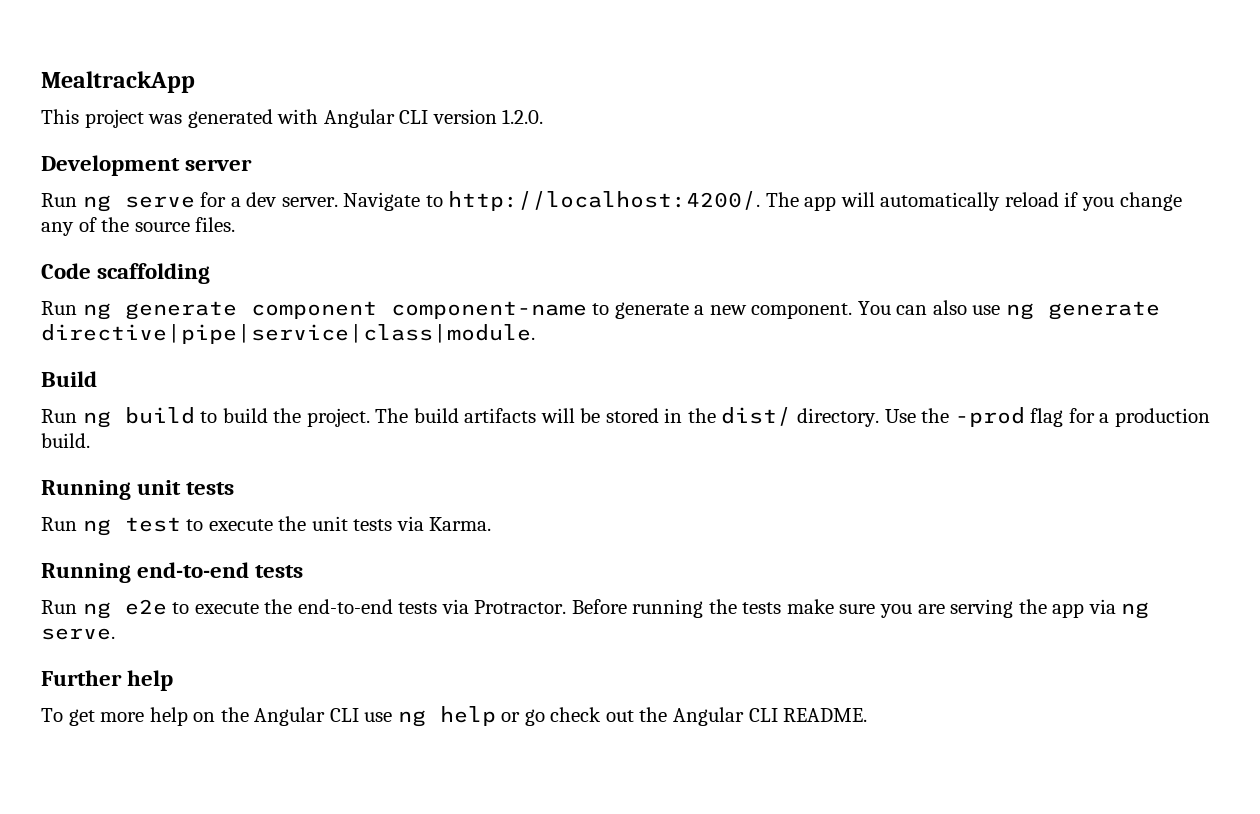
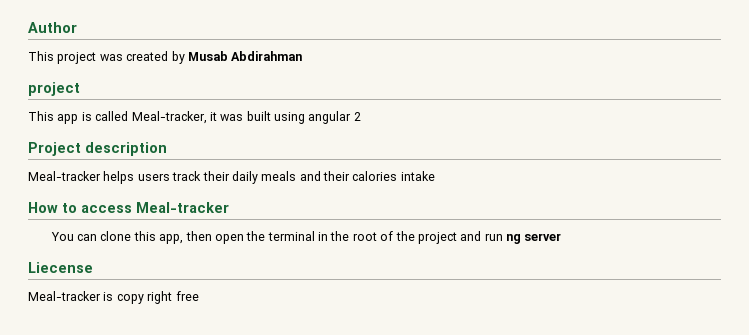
- MealtrackApp
+ Author
- This project was generated with Angular CLI version 1.2.0.
- Development server
- Run ng serve for a dev server. Navigate to http://localhost:4200/. The app will automatically reload if you change any of the source files.
- Code scaffolding
- Run ng generate component component-name to generate a new component. You can also use ng generate directive|pipe|service|class|module.
- Build
- Run ng build to build the project. The build artifacts will be stored in the dist/ directory. Use the -prod flag for a production build.
- Running unit tests
- Run ng test to execute the unit tests via Karma.
- Running end-to-end tests
- Run ng e2e to execute the end-to-end tests via Protractor. Before running the tests make sure you are serving the app via ng serve.
- Further help
- To get more help on the Angular CLI use ng help or go check out the Angular CLI README.
+ This project was created by Musab Abdirahman
+ project
+ This app is called Meal-tracker, it was built using angular 2
+ Project description
+ Meal-tracker helps users track their daily meals and their calories intake
+ How to access Meal-tracker
+ You can clone this app, then open the terminal in the root of the project and run ng server
+ Liecense
+ Meal-tracker is copy right free

